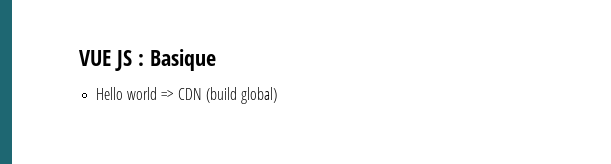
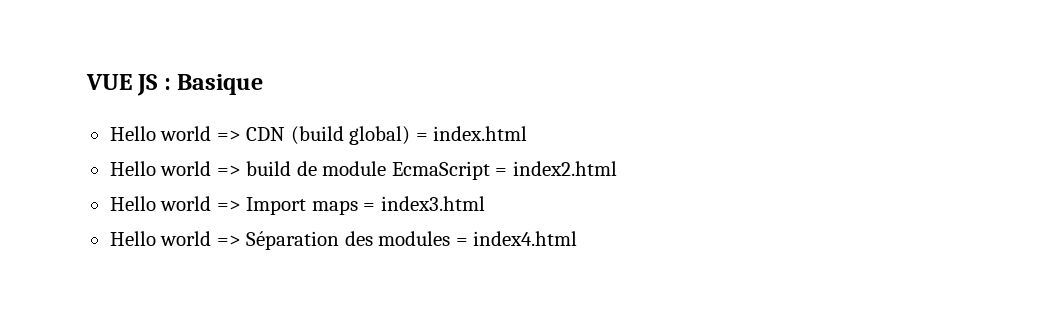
- Hello world => CDN (build global)
+ Hello world => CDN (build global) = index.html
+ Hello world => build de module EcmaScript = index2.html
+ Hello world => Import maps = index3.html
+ Hello world => Séparation des modules = index4.html

